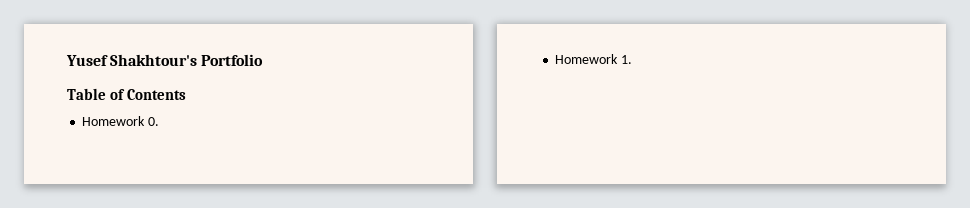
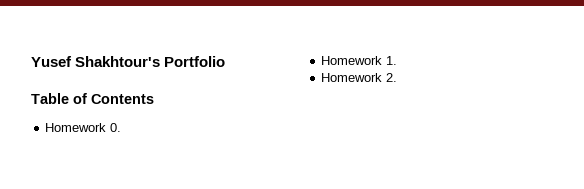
+ Homework 2.

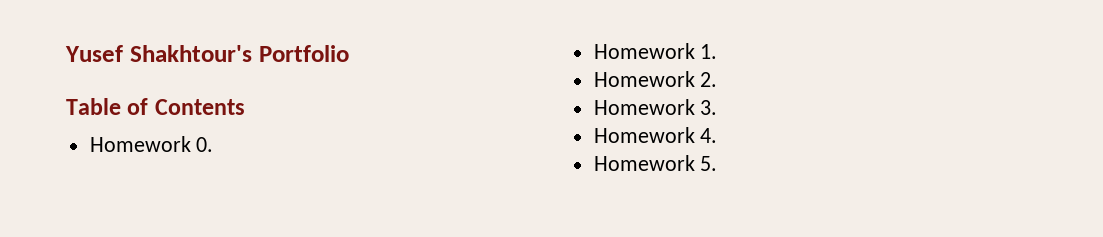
+ Homework 3.
+ Homework 4.
+ Homework 5.

